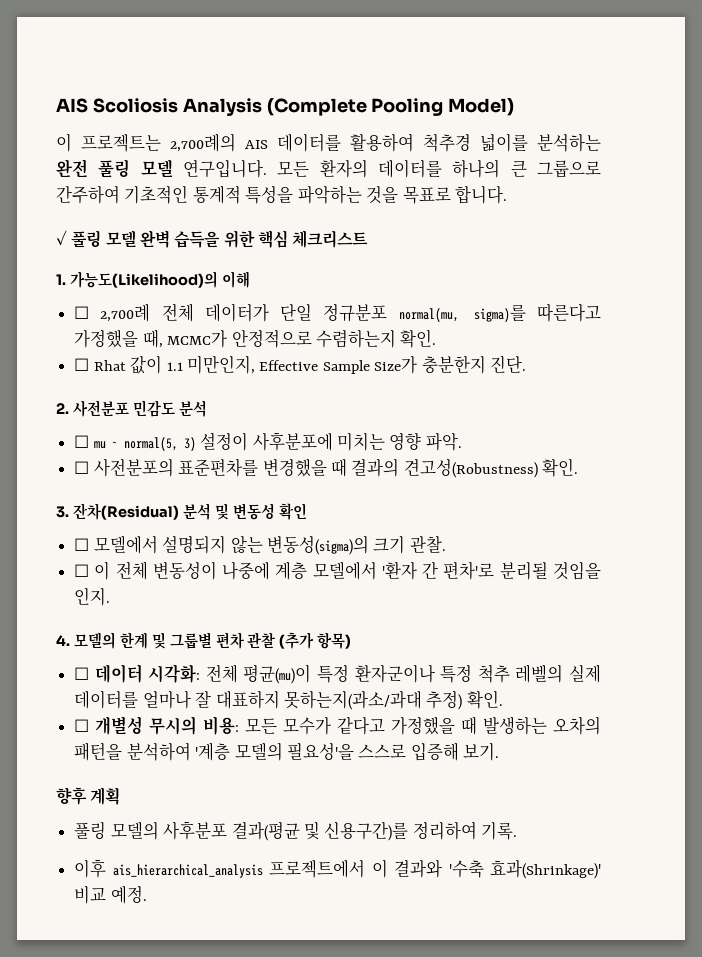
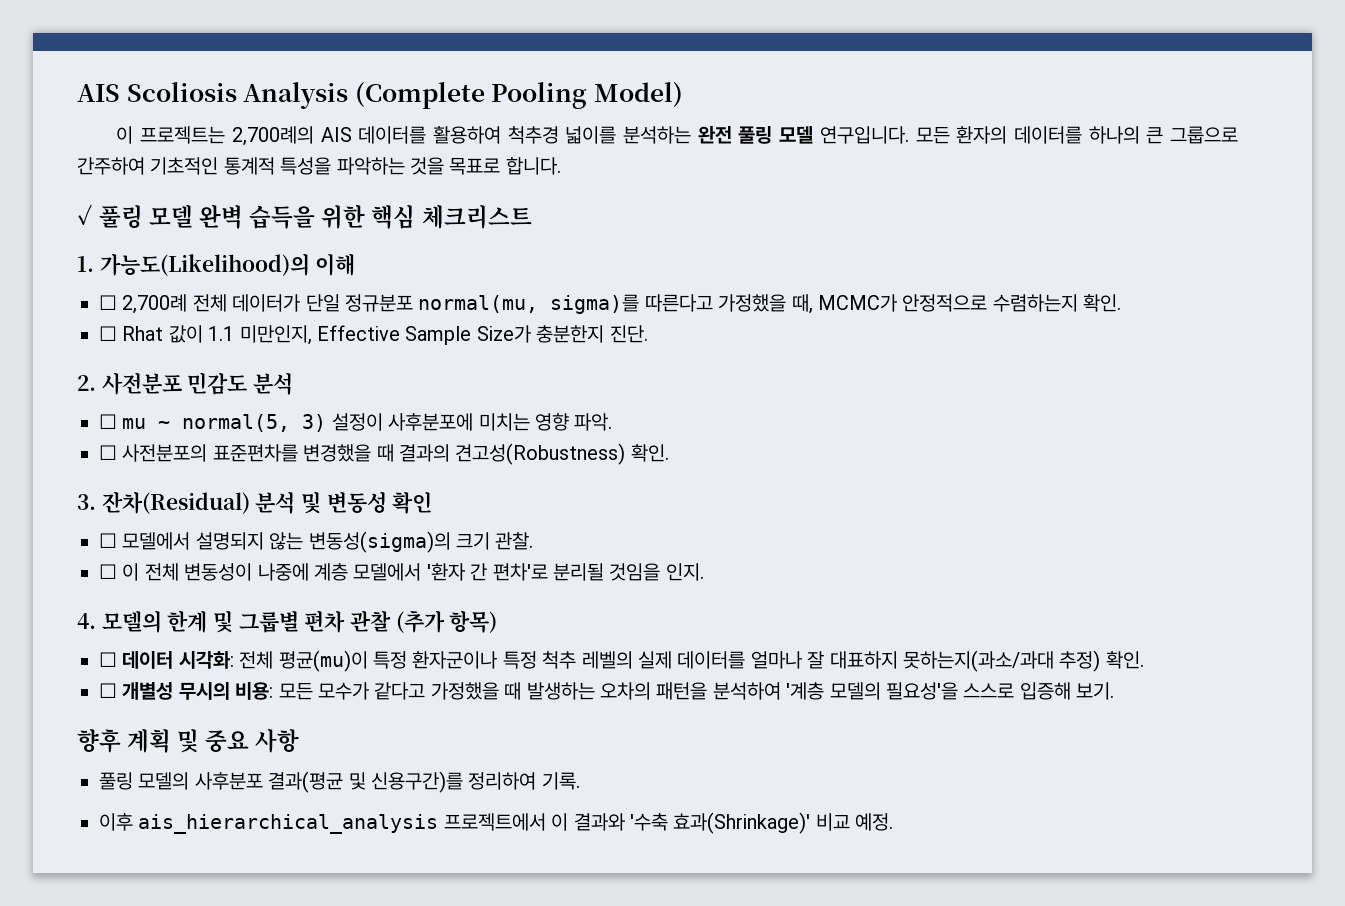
- 향후 계획
+ 향후 계획 및 중요 사항

